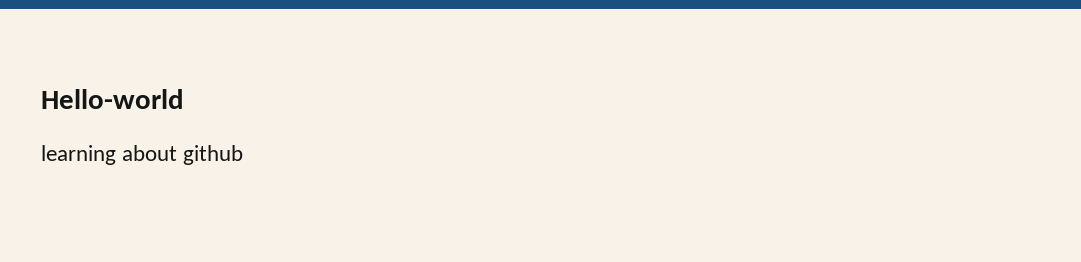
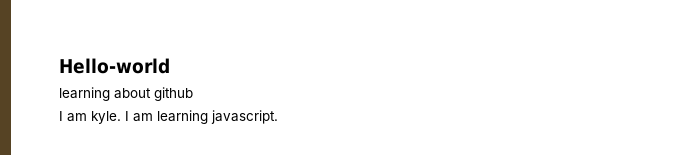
+ I am kyle. I am learning javascript.

